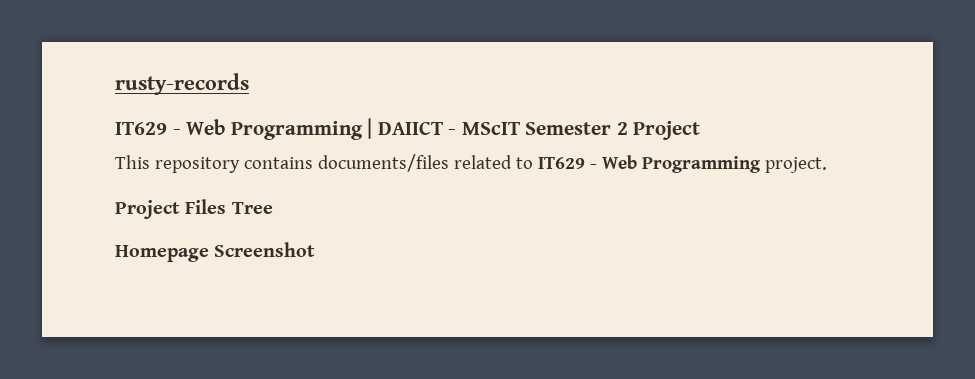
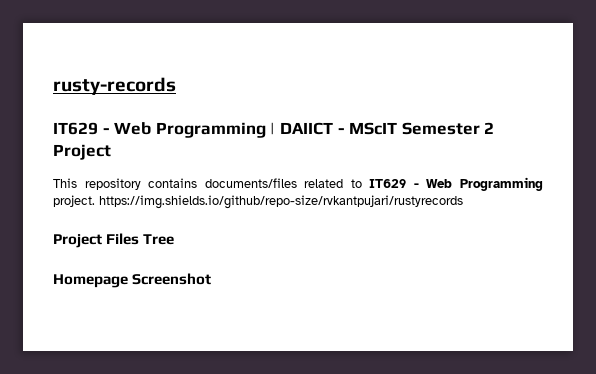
- This repository contains documents/files related to IT629 - Web Programming project.
+ This repository contains documents/files related to IT629 - Web Programming project. https://img.shields.io/github/repo-size/rvkantpujari/rustyrecords

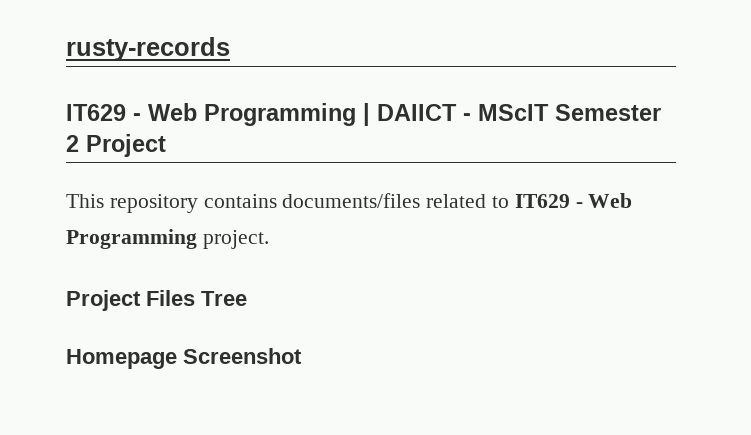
- This repository contains documents/files related to IT629 - Web Programming project. https://img.shields.io/github/repo-size/rvkantpujari/rustyrecords
+ This repository contains documents/files related to IT629 - Web Programming project.

